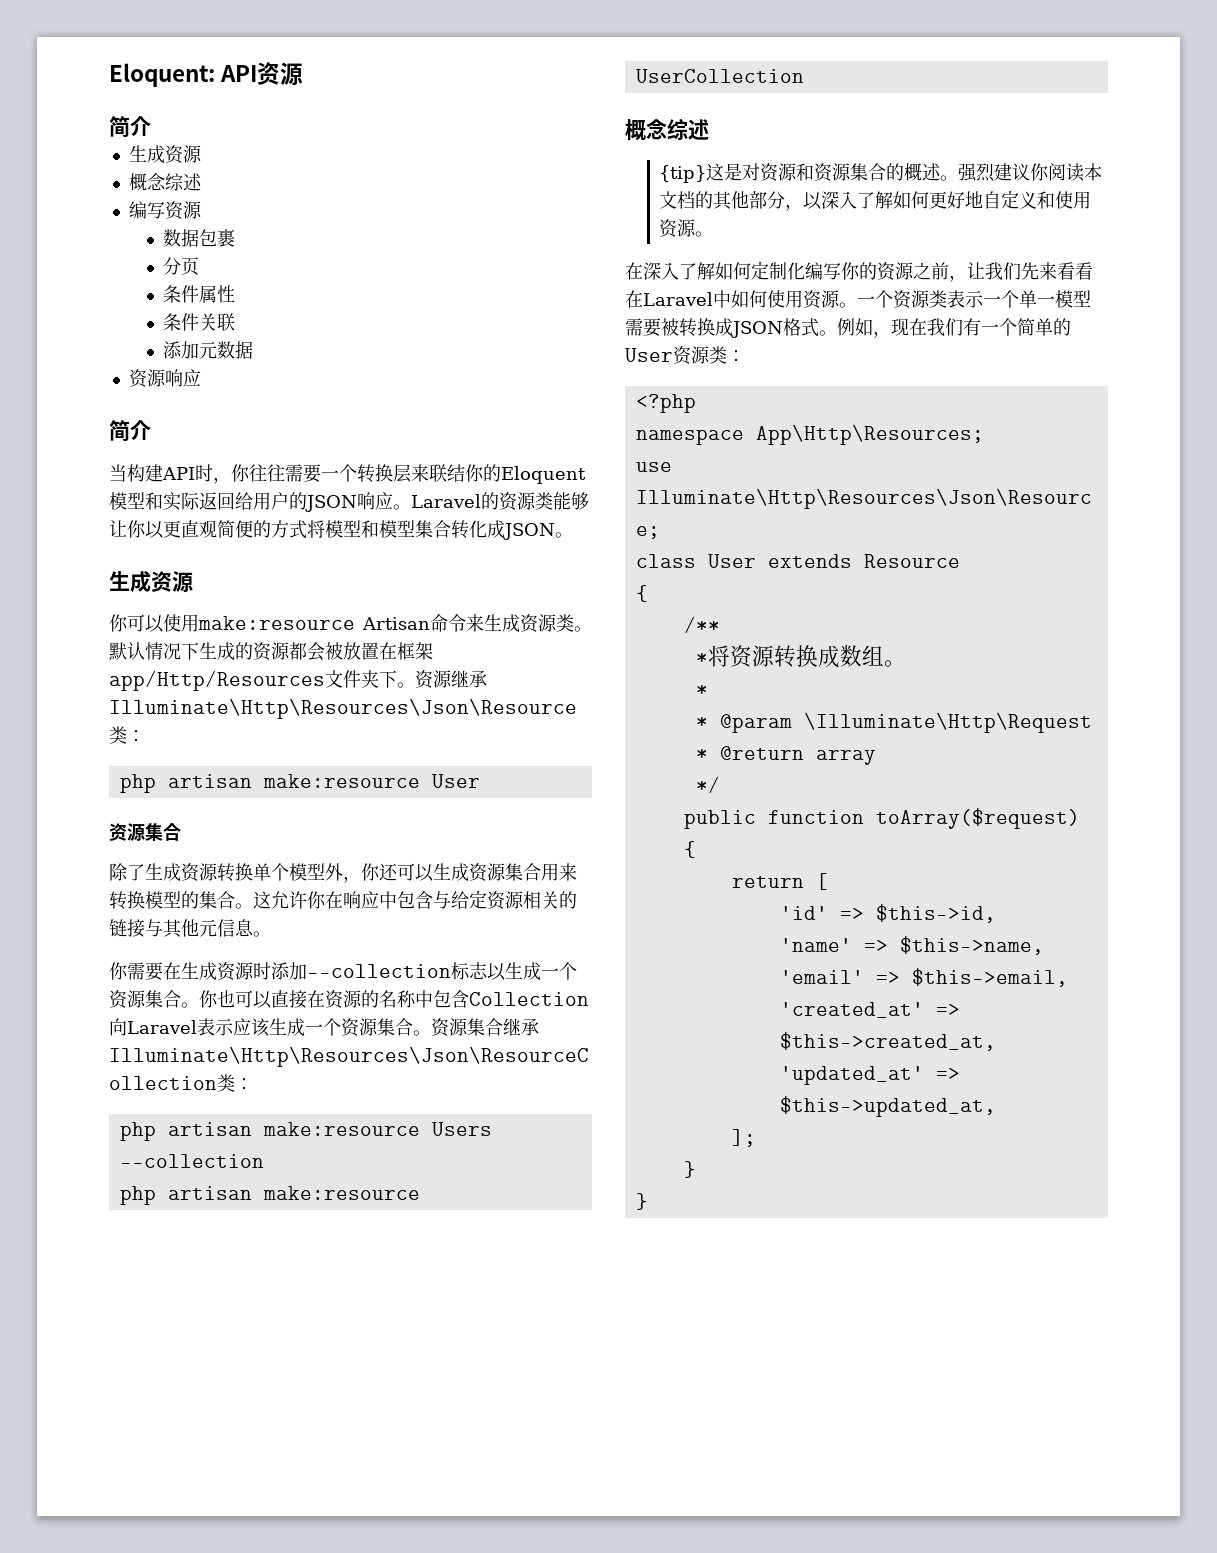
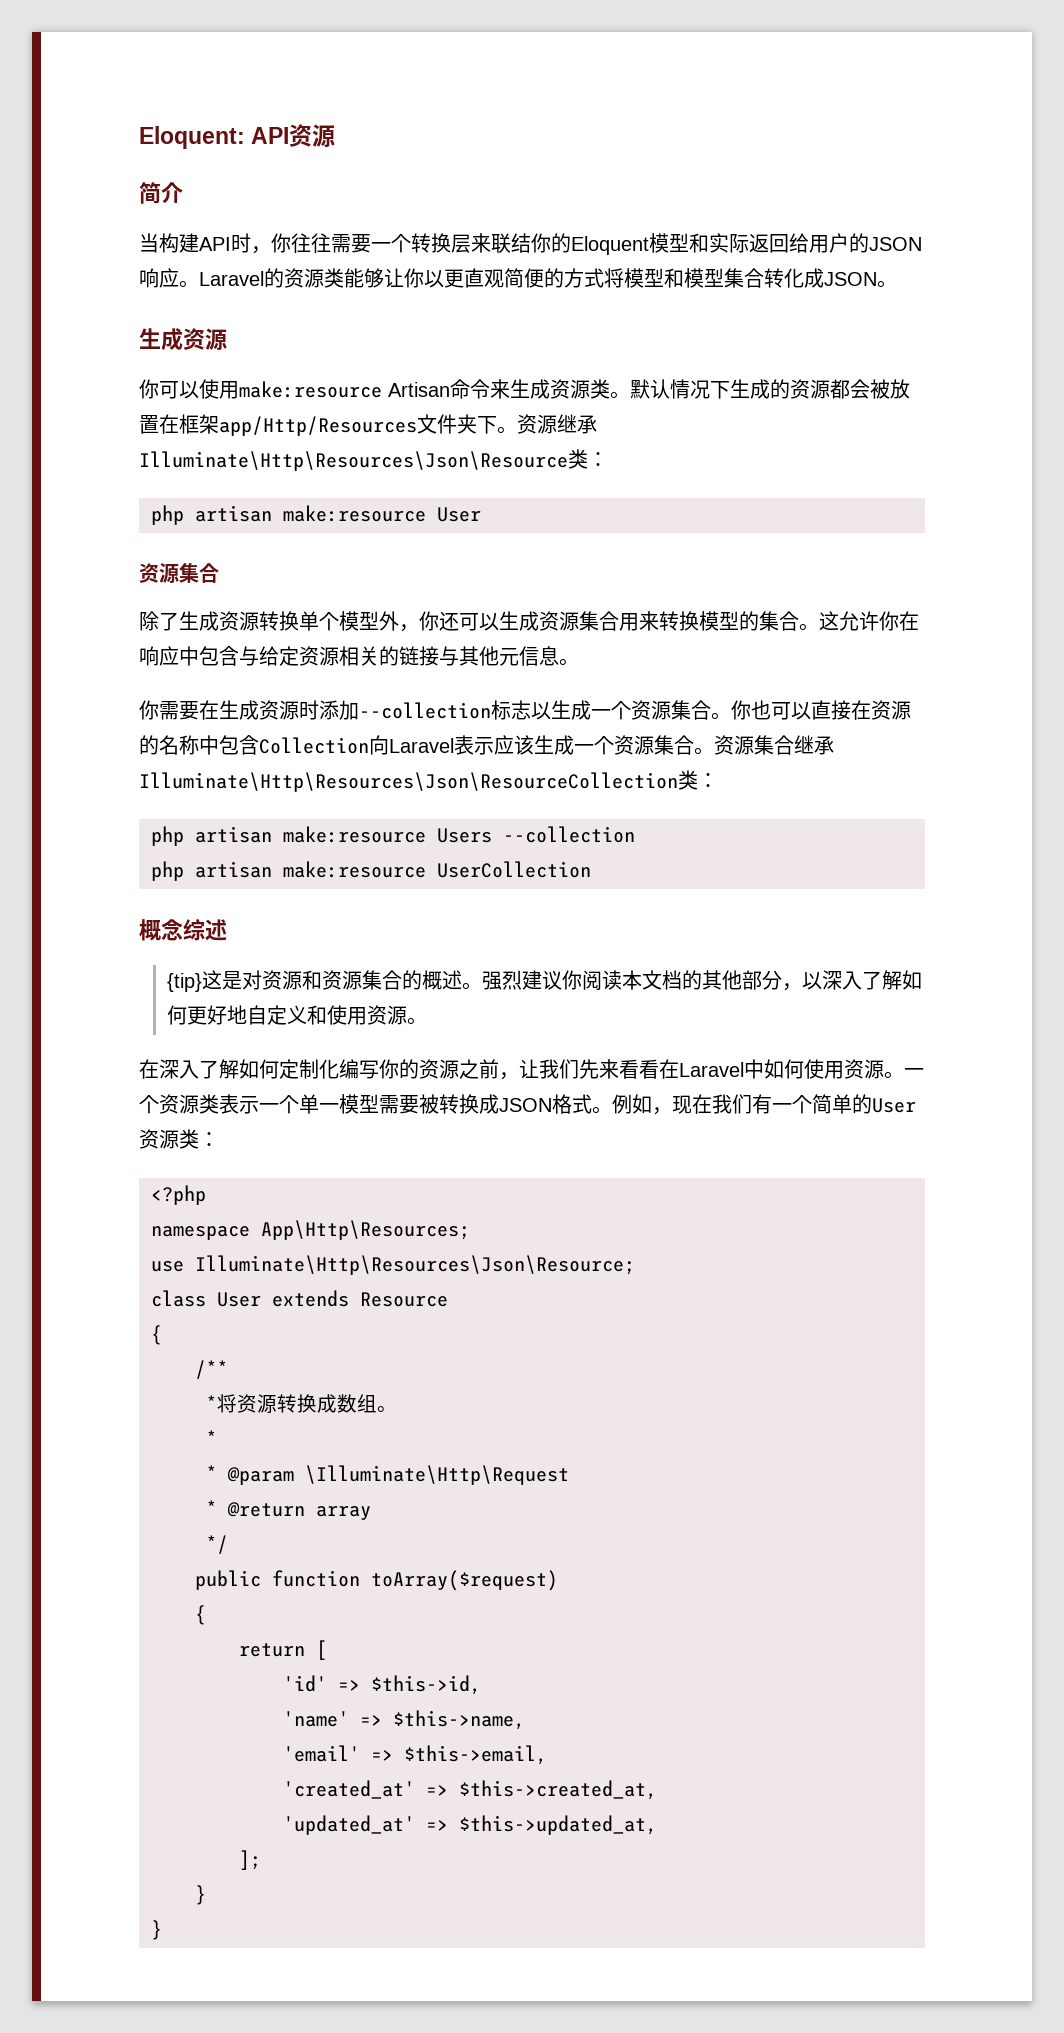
  Eloquent: API资源
- 简介
- 生成资源
- 概念综述
- 编写资源
- 数据包裹
- 分页
- 条件属性
- 条件关联
- 添加元数据
- 资源响应

